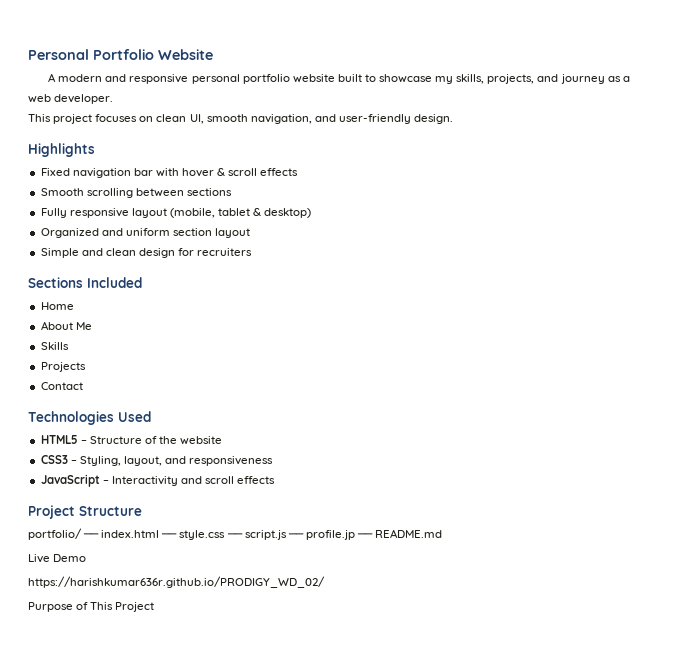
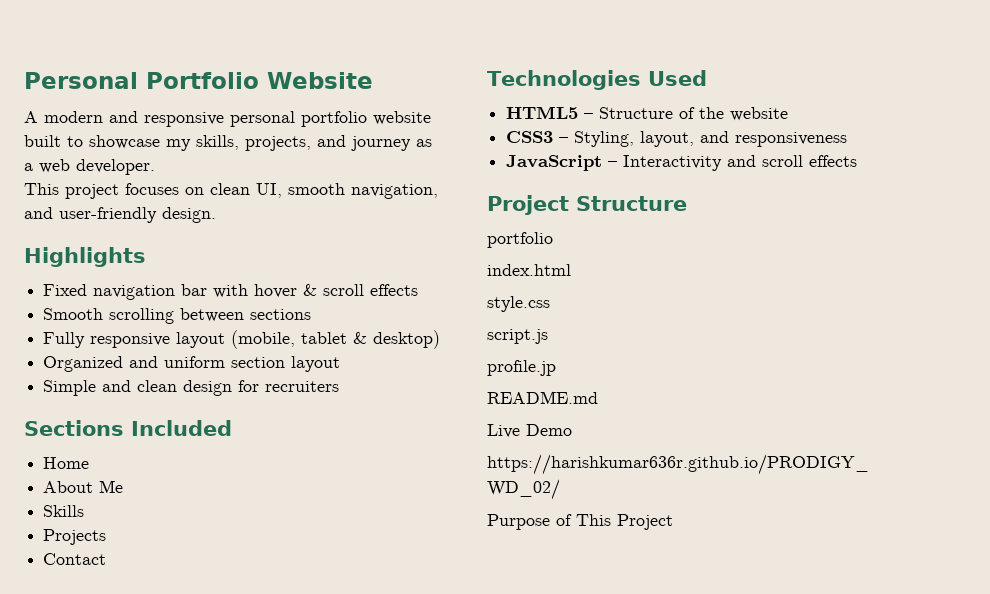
  Project Structure
- portfolio/ ── index.html ── style.css ── script.js ── profile.jp ── README.md
+ portfolio
+ index.html
+ style.css
+ script.js
+ profile.jp
+ README.md

